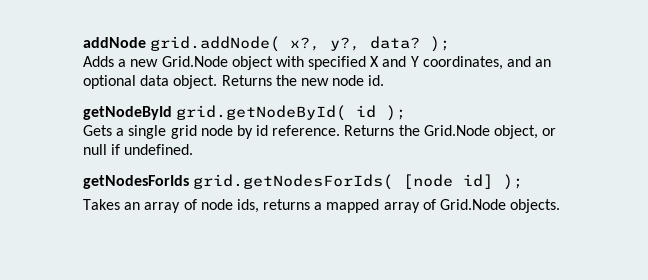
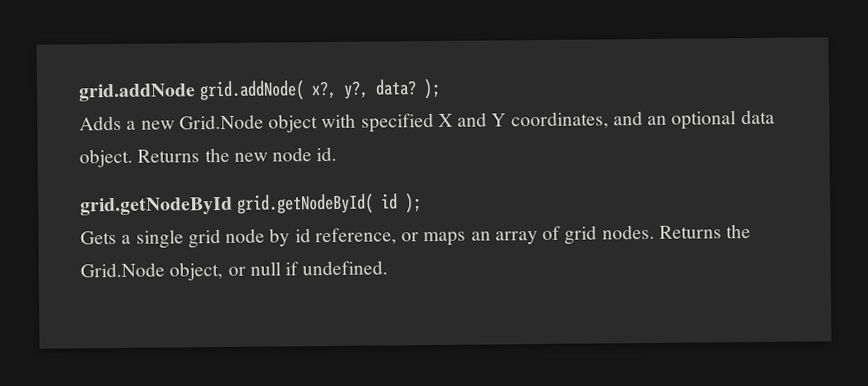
- addNode grid.addNode( x?, y?, data? );
+ grid.addNode grid.addNode( x?, y?, data? );
- getNodeById grid.getNodeById( id );
+ grid.getNodeById grid.getNodeById( id );
- Gets a single grid node by id reference.
+ Gets a single grid node by id reference, or maps an array of grid nodes.
- getNodesForIds grid.getNodesForIds( [node id] );
- Takes an array of node ids, returns a mapped array of Grid.Node objects.

